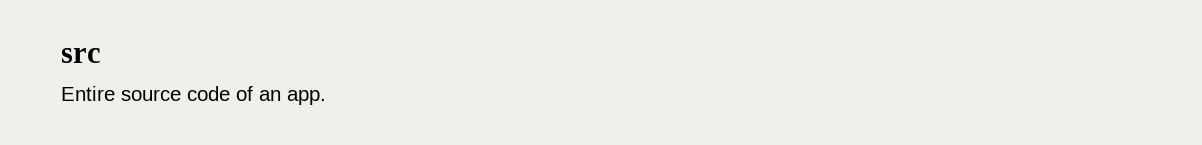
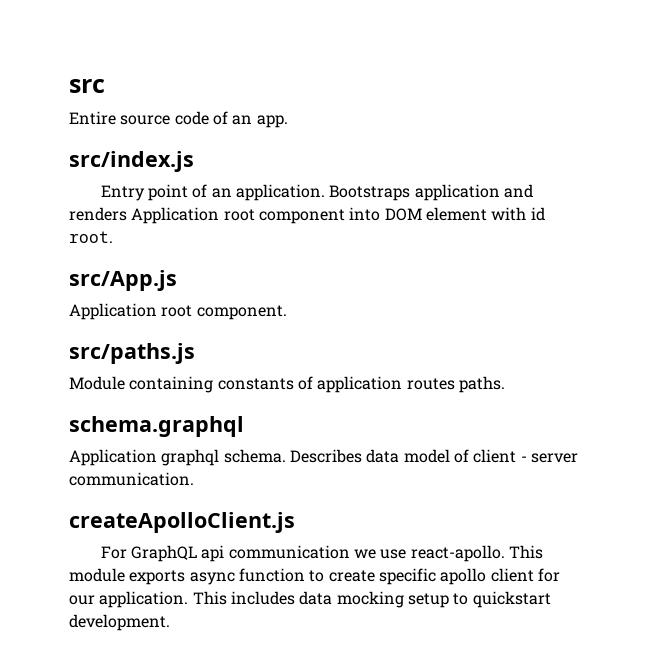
+ src/index.js
+ Entry point of an application. Bootstraps application and renders Application root component into DOM element with id root.
+ src/App.js
+ Application root component.
+ src/paths.js
+ Module containing constants of application routes paths.
+ schema.graphql
+ Application graphql schema. Describes data model of client - server communication.
+ createApolloClient.js
+ For GraphQL api communication we use react-apollo. This module exports async function to create specific apollo client for our application. This includes data mocking setup to quickstart development.

